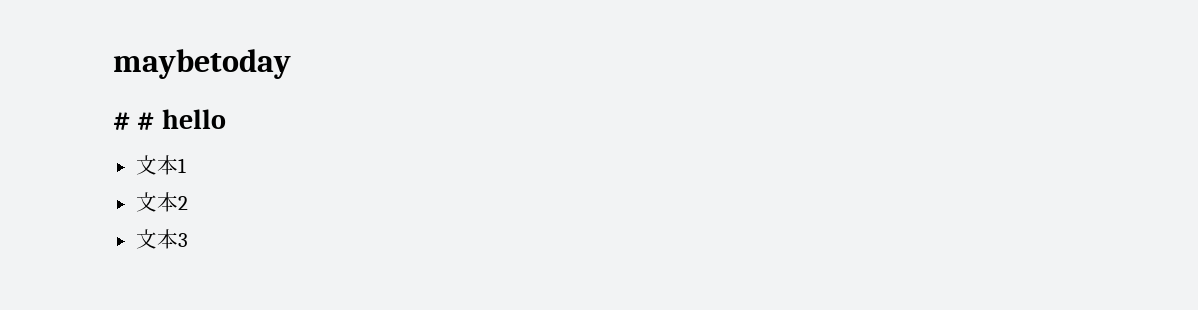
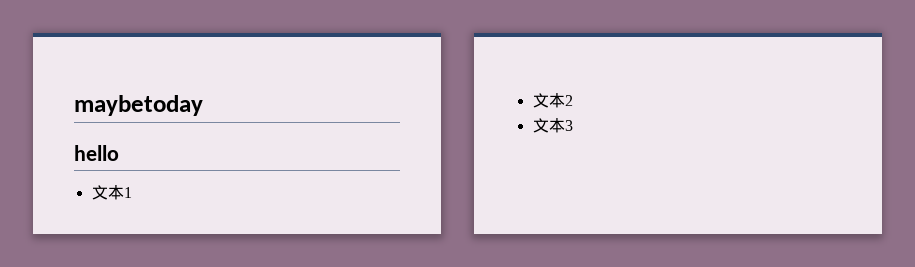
- # # hello
+ hello

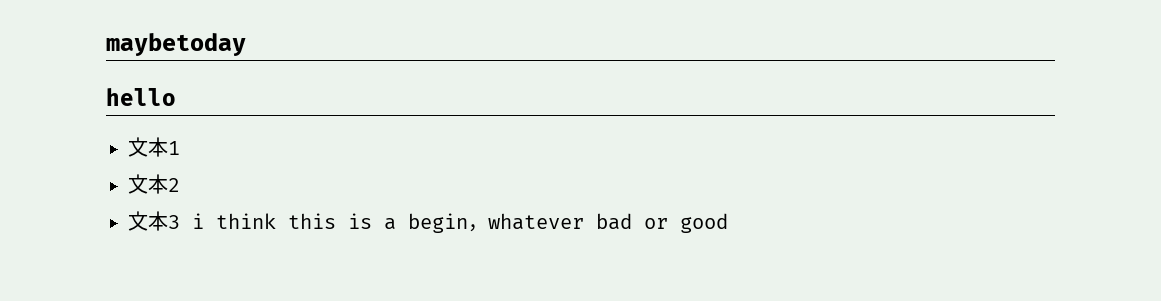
- 文本3
+ 文本3 i think this is a begin，whatever bad or good

